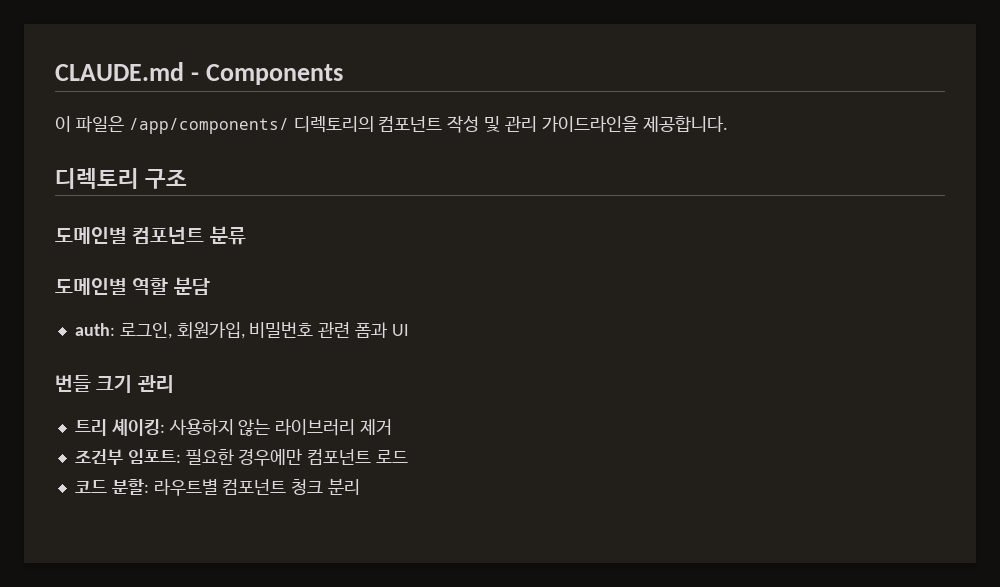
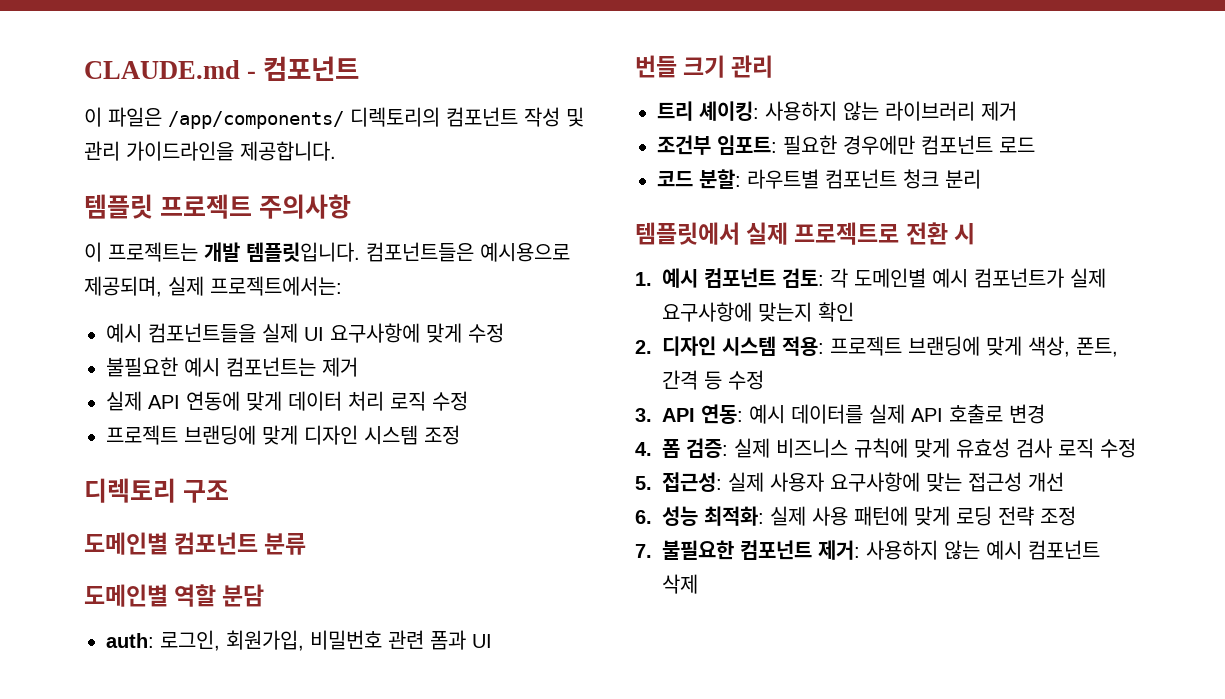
- CLAUDE.md - Components
+ CLAUDE.md - 컴포넌트
+ 템플릿 프로젝트 주의사항
+ 이 프로젝트는 개발 템플릿입니다. 컴포넌트들은 예시용으로 제공되며, 실제 프로젝트에서는:
+ 예시 컴포넌트들을 실제 UI 요구사항에 맞게 수정
+ 불필요한 예시 컴포넌트는 제거
+ 실제 API 연동에 맞게 데이터 처리 로직 수정
+ 프로젝트 브랜딩에 맞게 디자인 시스템 조정
+ 템플릿에서 실제 프로젝트로 전환 시
+ 1. 예시 컴포넌트 검토: 각 도메인별 예시 컴포넌트가 실제 요구사항에 맞는지 확인
+ 2. 디자인 시스템 적용: 프로젝트 브랜딩에 맞게 색상, 폰트, 간격 등 수정
+ 3. API 연동: 예시 데이터를 실제 API 호출로 변경
+ 4. 폼 검증: 실제 비즈니스 규칙에 맞게 유효성 검사 로직 수정
+ 5. 접근성: 실제 사용자 요구사항에 맞는 접근성 개선
+ 6. 성능 최적화: 실제 사용 패턴에 맞게 로딩 전략 조정
+ 7. 불필요한 컴포넌트 제거: 사용하지 않는 예시 컴포넌트 삭제

